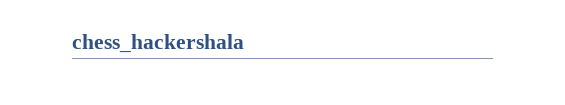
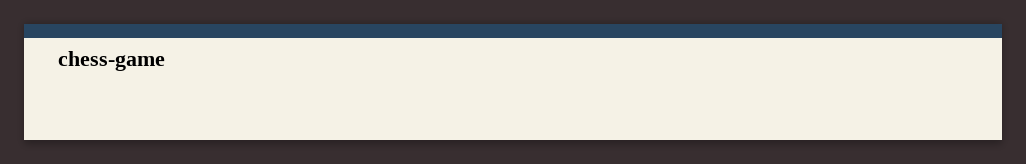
- chess_hackershala
+ chess-game

